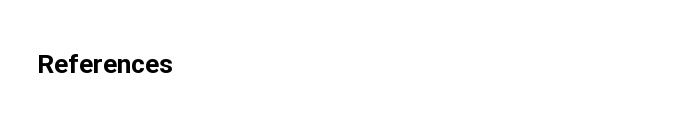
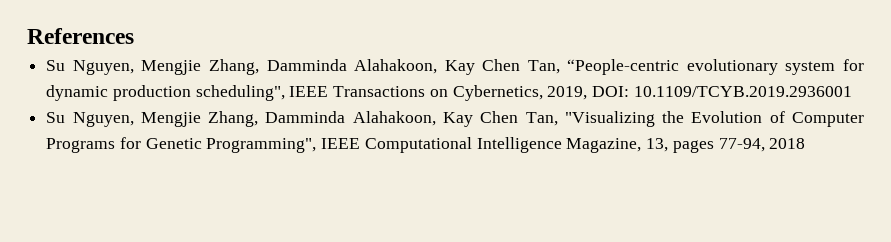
+ Su Nguyen, Mengjie Zhang, Damminda Alahakoon, Kay Chen Tan, “People-centric evolutionary system for dynamic production scheduling", IEEE Transactions on Cybernetics, 2019, DOI: 10.1109/TCYB.2019.2936001
+ Su Nguyen, Mengjie Zhang, Damminda Alahakoon, Kay Chen Tan, "Visualizing the Evolution of Computer Programs for Genetic Programming", IEEE Computational Intelligence Magazine, 13, pages 77-94, 2018

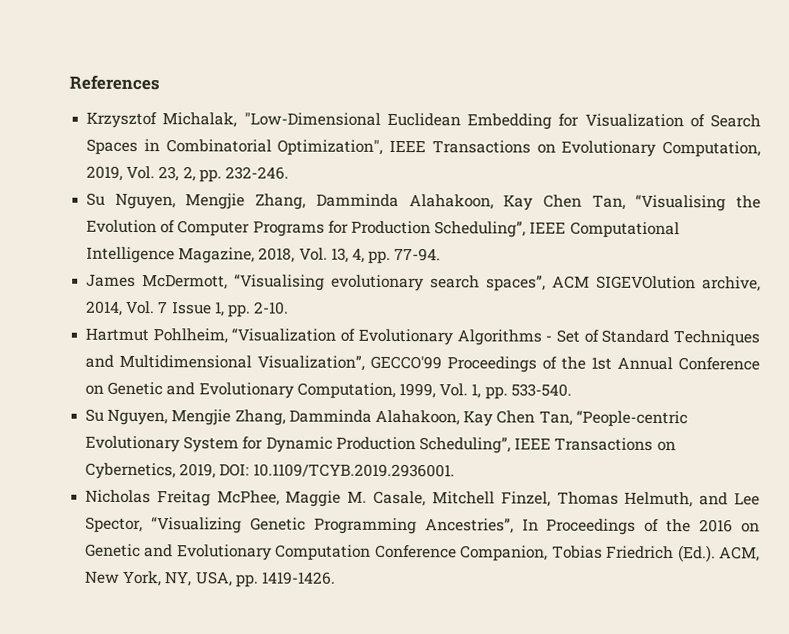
+ Krzysztof Michalak, "Low-Dimensional Euclidean Embedding for Visualization of Search Spaces in Combinatorial Optimization", IEEE Transactions on Evolutionary Computation, 2019, Vol. 23, 2, pp. 232-246.
+ Su Nguyen, Mengjie Zhang, Damminda Alahakoon, Kay Chen Tan, “Visualising the Evolution of Computer Programs for Production Scheduling”, IEEE Computational Intelligence Magazine, 2018, Vol. 13, 4, pp. 77-94.
+ James McDermott, “Visualising evolutionary search spaces”, ACM SIGEVOlution archive, 2014, Vol. 7 Issue 1, pp. 2-10.
+ Hartmut Pohlheim, “Visualization of Evolutionary Algorithms - Set of Standard Techniques and Multidimensional Visualization”, GECCO'99 Proceedings of the 1st Annual Conference on Genetic and Evolutionary Computation, 1999, Vol. 1, pp. 533-540.
- Su Nguyen, Mengjie Zhang, Damminda Alahakoon, Kay Chen Tan, “People-centric evolutionary system for dynamic production scheduling", IEEE Transactions on Cybernetics, 2019, DOI: 10.1109/TCYB.2019.2936001
- Su Nguyen, Mengjie Zhang, Damminda Alahakoon, Kay Chen Tan, "Visualizing the Evolution of Computer Programs for Genetic Programming", IEEE Computational Intelligence Magazine, 13, pages 77-94, 2018
+ Su Nguyen, Mengjie Zhang, Damminda Alahakoon, Kay Chen Tan, “People-centric Evolutionary System for Dynamic Production Scheduling”, IEEE Transactions on Cybernetics, 2019, DOI: 10.1109/TCYB.2019.2936001.
+ Nicholas Freitag McPhee, Maggie M. Casale, Mitchell Finzel, Thomas Helmuth, and Lee Spector, “Visualizing Genetic Programming Ancestries”, In Proceedings of the 2016 on Genetic and Evolutionary Computation Conference Companion, Tobias Friedrich (Ed.). ACM, New York, NY, USA, pp. 1419-1426.

